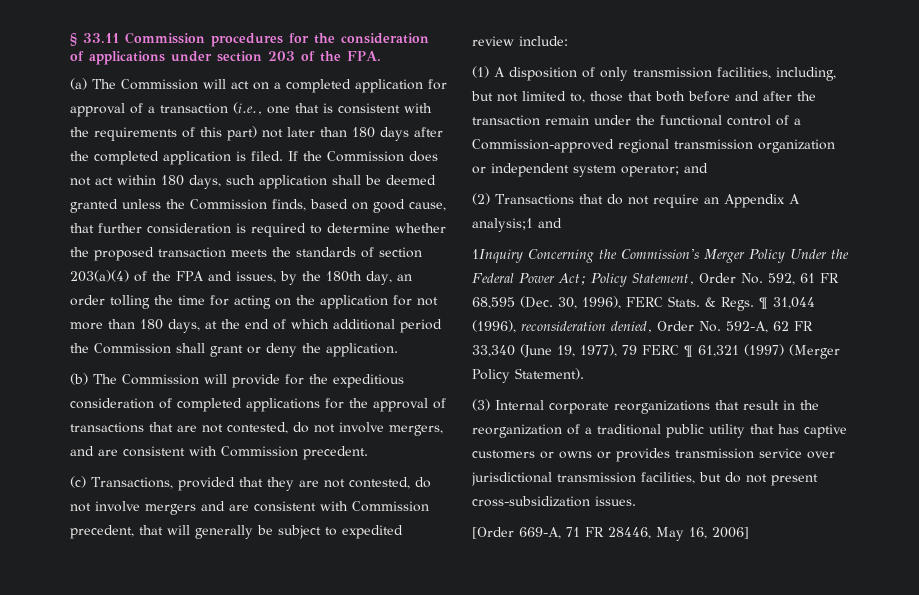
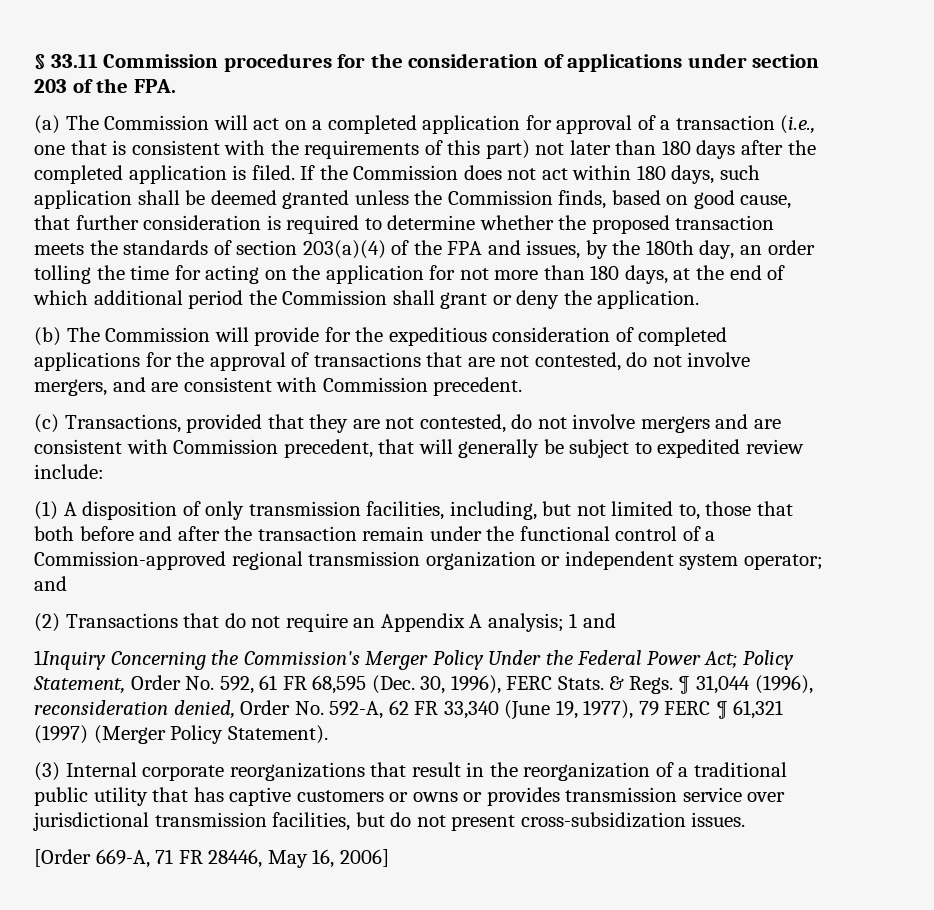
- (2) Transactions that do not require an Appendix A analysis;1 and
+ (2) Transactions that do not require an Appendix A analysis; 1 and

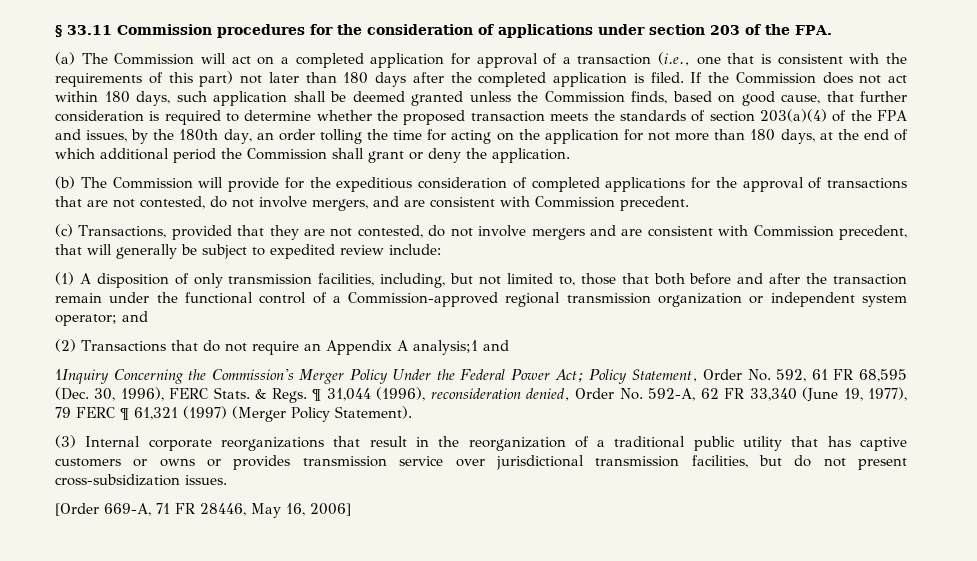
- (2) Transactions that do not require an Appendix A analysis; 1 and
+ (2) Transactions that do not require an Appendix A analysis;1 and

